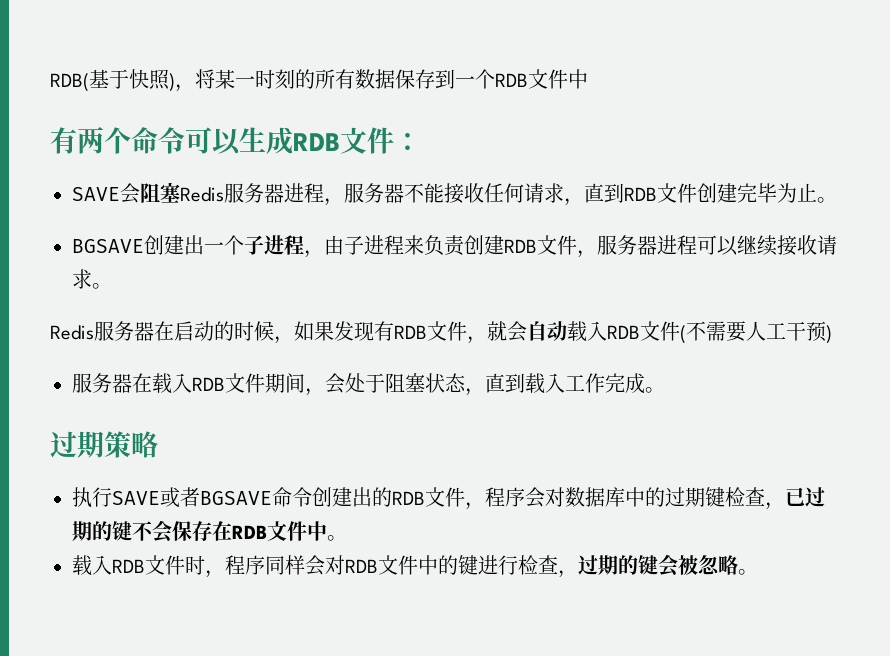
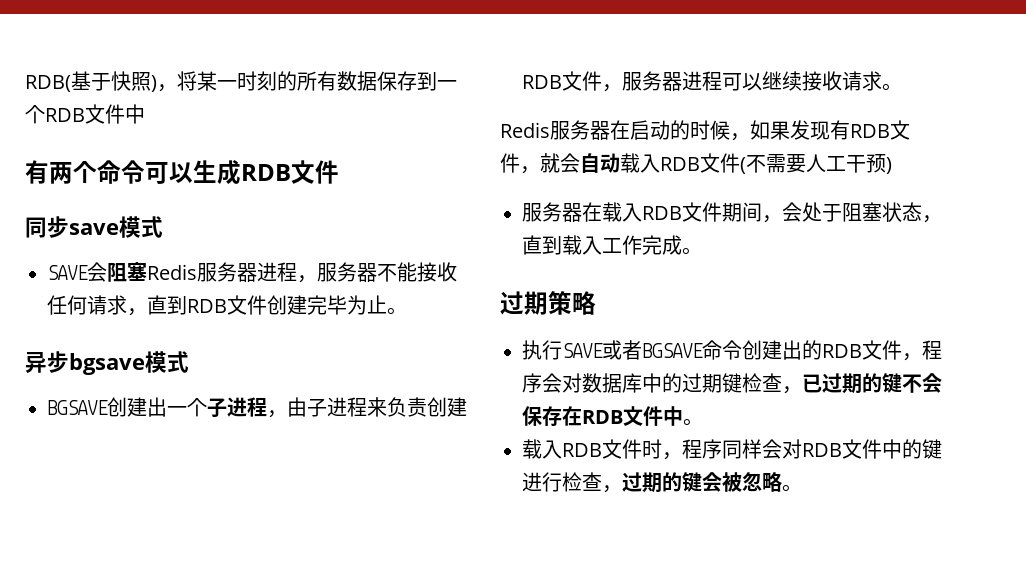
- 有两个命令可以生成RDB文件：
+ 有两个命令可以生成RDB文件
+ 同步save模式
+ 异步bgsave模式

